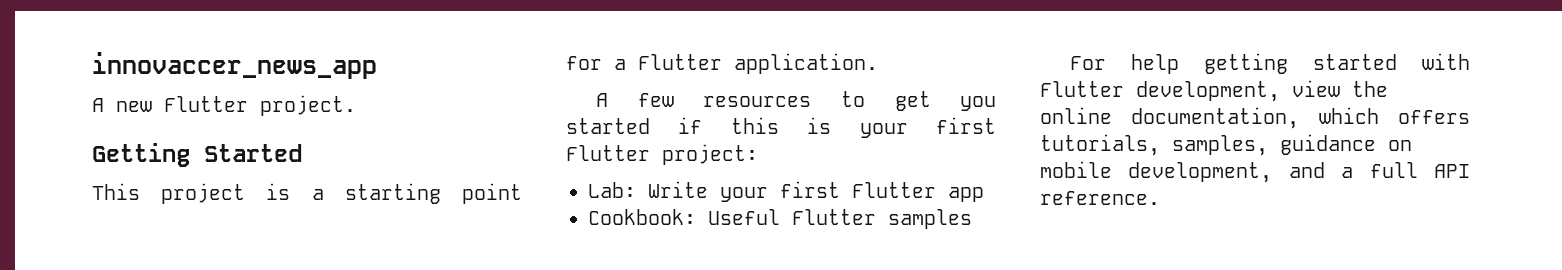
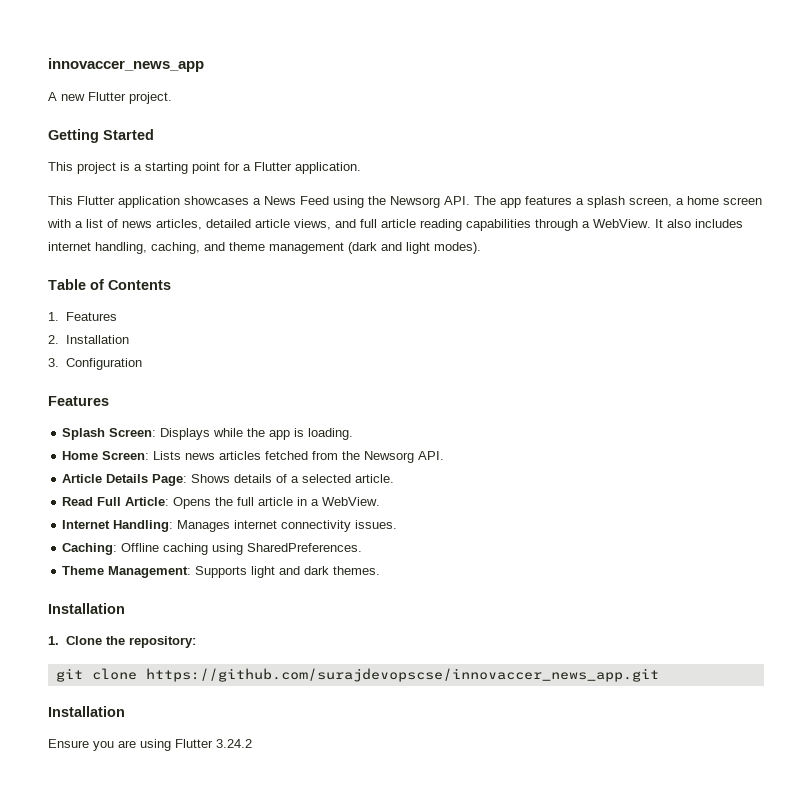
- A few resources to get you started if this is your first Flutter project:
- Lab: Write your first Flutter app
- Cookbook: Useful Flutter samples
- For help getting started with Flutter development, view the online documentation, which offers tutorials, samples, guidance on mobile development, and a full API reference.
+ This Flutter application showcases a News Feed using the Newsorg API. The app features a splash screen, a home screen with a list of news articles, detailed article views, and full article reading capabilities through a WebView. It also includes internet handling, caching, and theme management (dark and light modes).
+ Table of Contents
+ 1. Features
+ 2. Installation
+ 3. Configuration
+ Features
+ Splash Screen: Displays while the app is loading.
+ Home Screen: Lists news articles fetched from the Newsorg API.
+ Article Details Page: Shows details of a selected article.
+ Read Full Article: Opens the full article in a WebView.
+ Internet Handling: Manages internet connectivity issues.
+ Caching: Offline caching using SharedPreferences.
+ Theme Management: Supports light and dark themes.
+ Installation
+ 1. Clone the repository:
+ git clone https://github.com/surajdevopscse/innovaccer_news_app.git
+ Installation
+ Ensure you are using Flutter 3.24.2

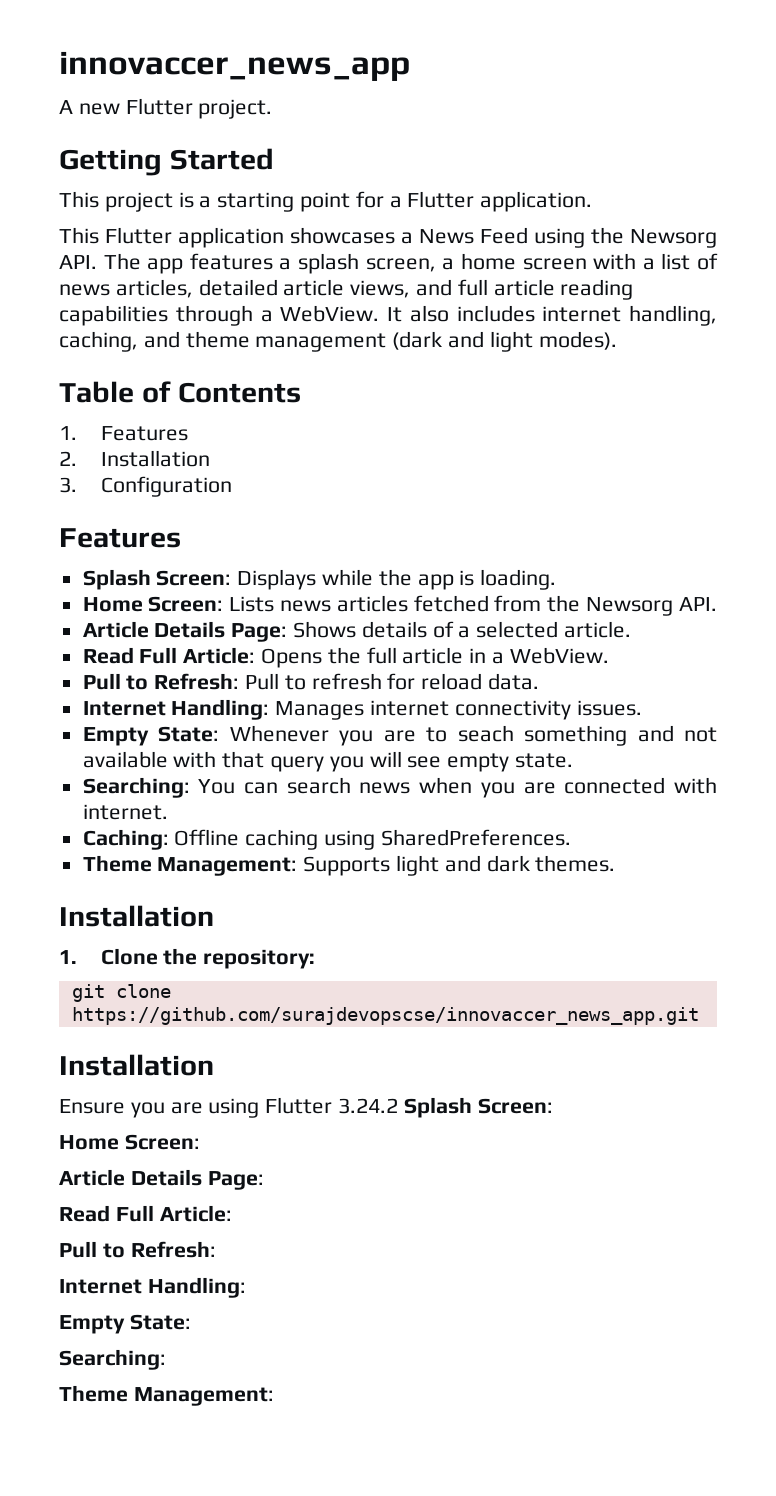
+ Pull to Refresh: Pull to refresh for reload data.
+ Empty State: Whenever you are to seach something and not available with that query you will see empty state.
+ Searching: You can search news when you are connected with internet.
- Ensure you are using Flutter 3.24.2
+ Ensure you are using Flutter 3.24.2 Splash Screen:
+ Home Screen:
+ Article Details Page:
+ Read Full Article:
+ Pull to Refresh:
+ Internet Handling:
+ Empty State:
+ Searching:
+ Theme Management:

